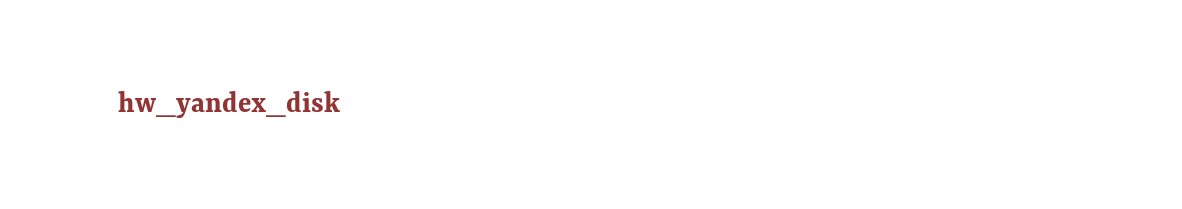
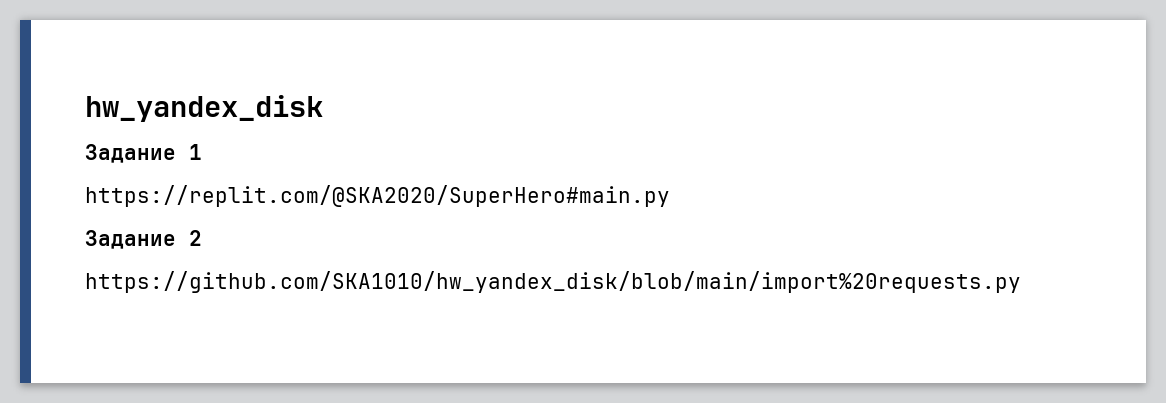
+ Задание 1
+ https://replit.com/@SKA2020/SuperHero#main.py
+ Задание 2
+ https://github.com/SKA1010/hw_yandex_disk/blob/main/import%20requests.py

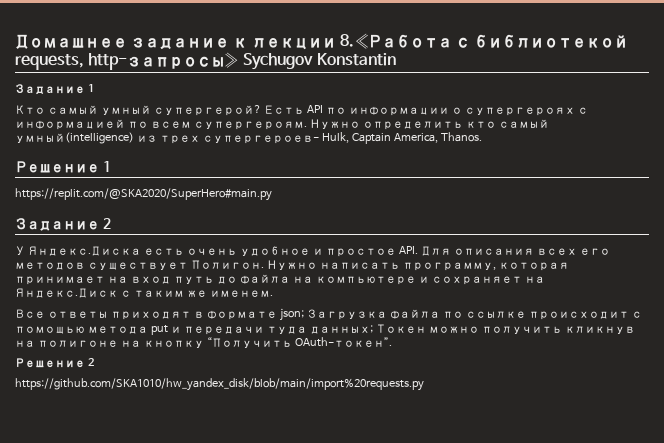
- hw_yandex_disk
+ Домашнее задание к лекции 8.«Работа с библиотекой requests, http-запросы» Sychugov Konstantin
  Задание 1
+ Кто самый умный супергерой? Есть API по информации о супергероях с информацией по всем супергероям. Нужно определить кто самый умный(intelligence) из трех супергероев- Hulk, Captain America, Thanos.
+ Решение 1
  https://replit.com/@SKA2020/SuperHero#main.py
  Задание 2
+ У Яндекс.Диска есть очень удобное и простое API. Для описания всех его методов существует Полигон. Нужно написать программу, которая принимает на вход путь до файла на компьютере и сохраняет на Яндекс.Диск с таким же именем.
+ Все ответы приходят в формате json; Загрузка файла по ссылке происходит с помощью метода put и передачи туда данных; Токен можно получить кликнув на полигоне на кнопку “Получить OAuth-токен”.
+ Решение 2

